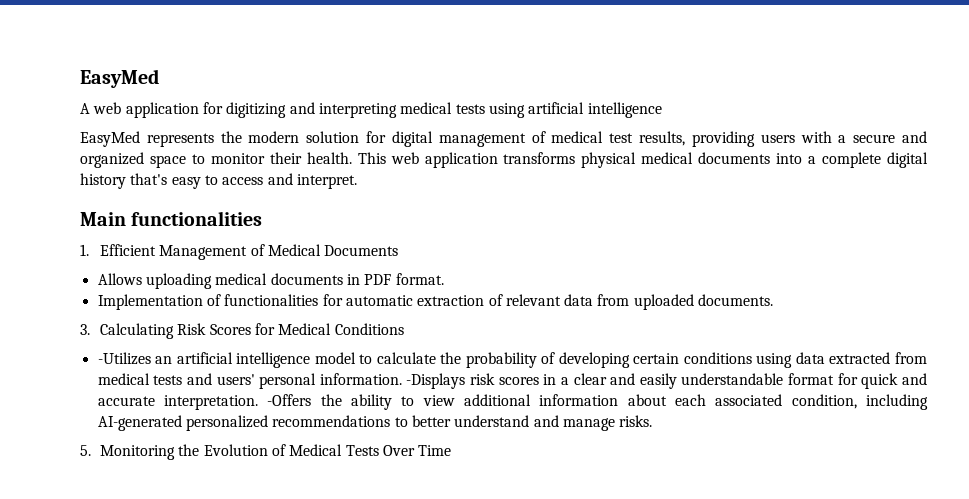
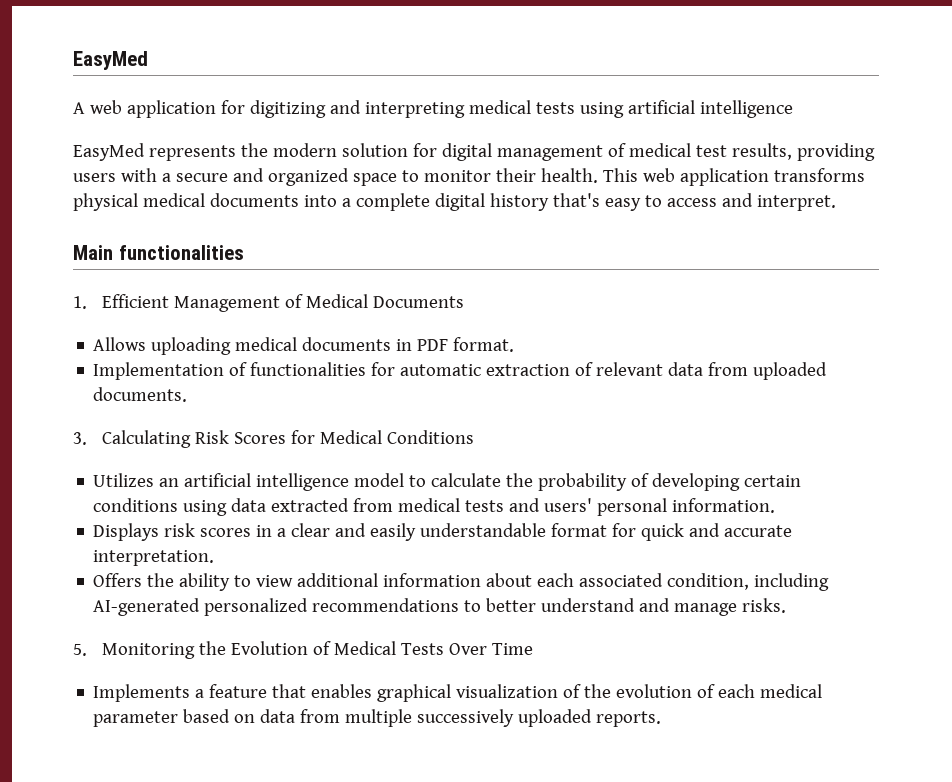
- -Utilizes an artificial intelligence model to calculate the probability of developing certain conditions using data extracted from medical tests and users' personal information. -Displays risk scores in a clear and easily understandable format for quick and accurate interpretation. -Offers the ability to view additional information about each associated condition, including AI-generated personalized recommendations to better understand and manage risks.
+ Utilizes an artificial intelligence model to calculate the probability of developing certain conditions using data extracted from medical tests and users' personal information.
+ Displays risk scores in a clear and easily understandable format for quick and accurate interpretation.
+ Offers the ability to view additional information about each associated condition, including AI-generated personalized recommendations to better understand and manage risks.
+ Implements a feature that enables graphical visualization of the evolution of each medical parameter based on data from multiple successively uploaded reports.

